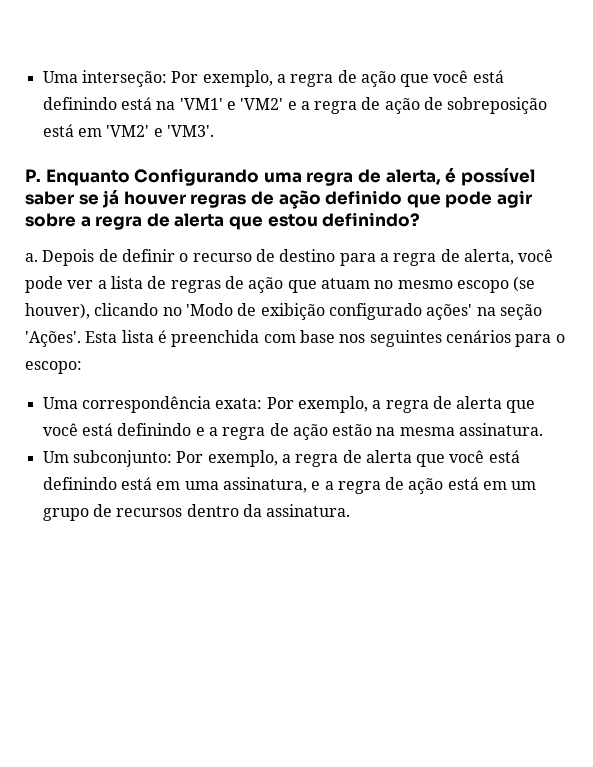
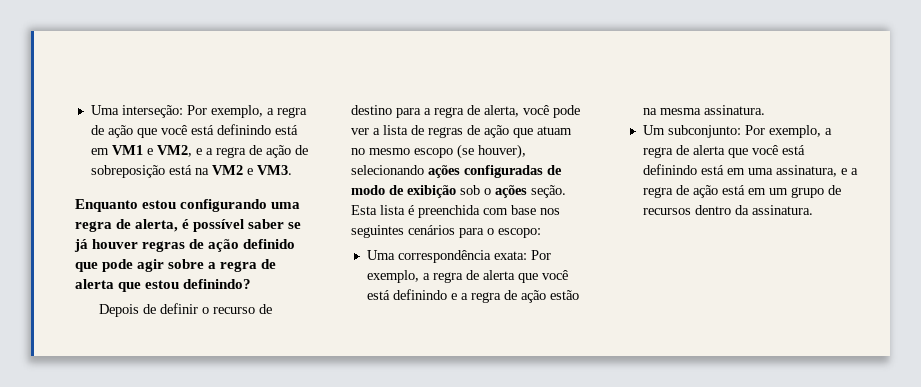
- Uma interseção: Por exemplo, a regra de ação que você está definindo está na 'VM1' e 'VM2' e a regra de ação de sobreposição está em 'VM2' e 'VM3'.
- P. Enquanto Configurando uma regra de alerta, é possível saber se já houver regras de ação definido que pode agir sobre a regra de alerta que estou definindo?
+ Uma interseção: Por exemplo, a regra de ação que você está definindo está em VM1 e VM2, e a regra de ação de sobreposição está na VM2 e VM3.
+ Enquanto estou configurando uma regra de alerta, é possível saber se já houver regras de ação definido que pode agir sobre a regra de alerta que estou definindo?
- a. Depois de definir o recurso de destino para a regra de alerta, você pode ver a lista de regras de ação que atuam no mesmo escopo (se houver), clicando no 'Modo de exibição configurado ações' na seção 'Ações'.
+ Depois de definir o recurso de destino para a regra de alerta, você pode ver a lista de regras de ação que atuam no mesmo escopo (se houver), selecionando ações configuradas de modo de exibição sob o ações seção.

